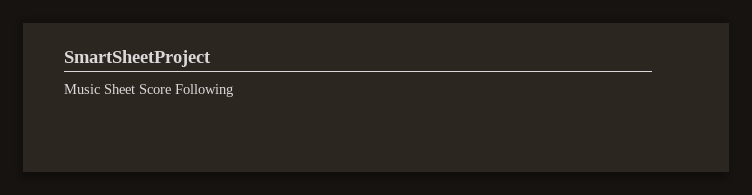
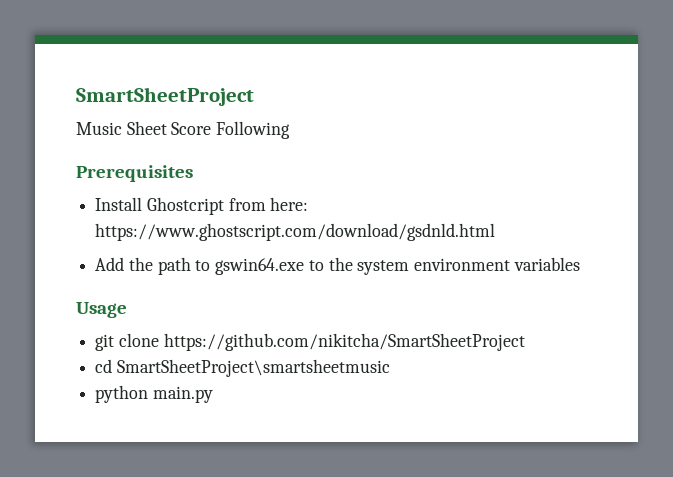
+ Prerequisites
+ Install Ghostcript from here: https://www.ghostscript.com/download/gsdnld.html
+ Add the path to gswin64.exe to the system environment variables
+ Usage
+ git clone https://github.com/nikitcha/SmartSheetProject
+ cd SmartSheetProject\smartsheetmusic
+ python main.py

